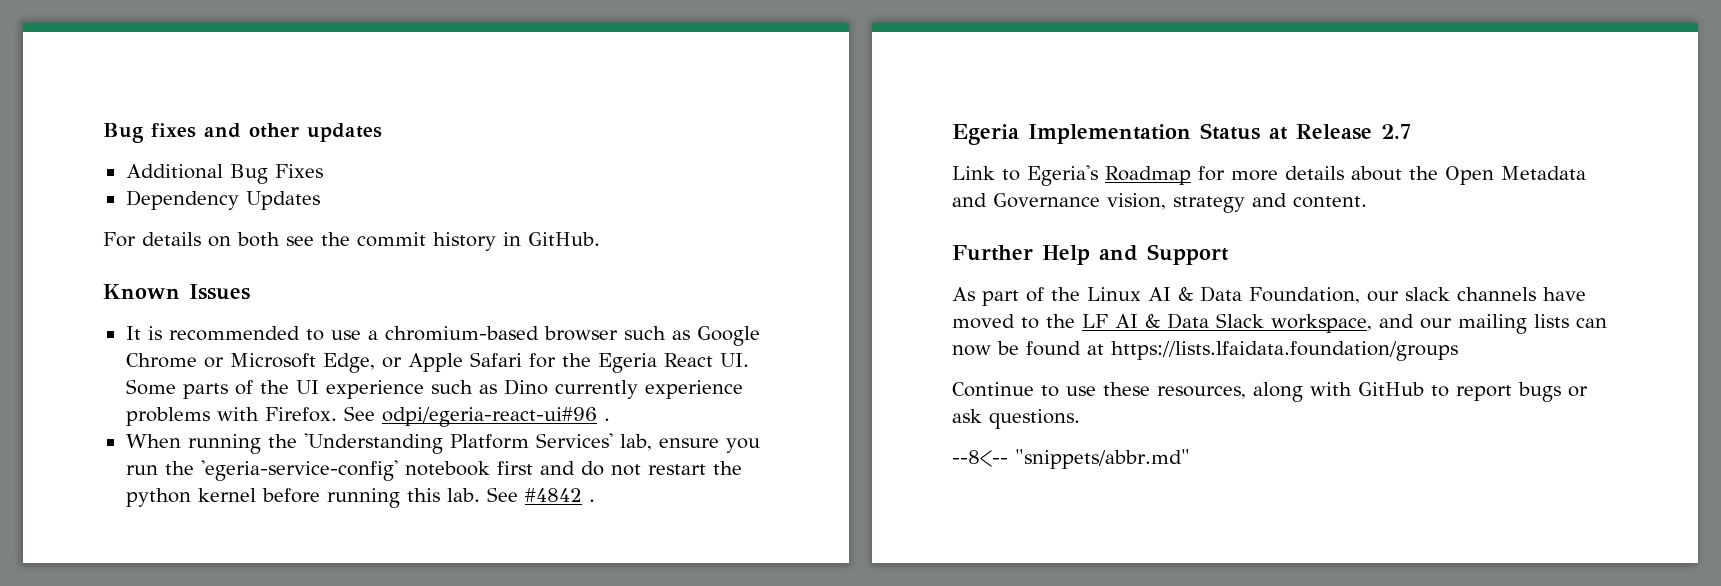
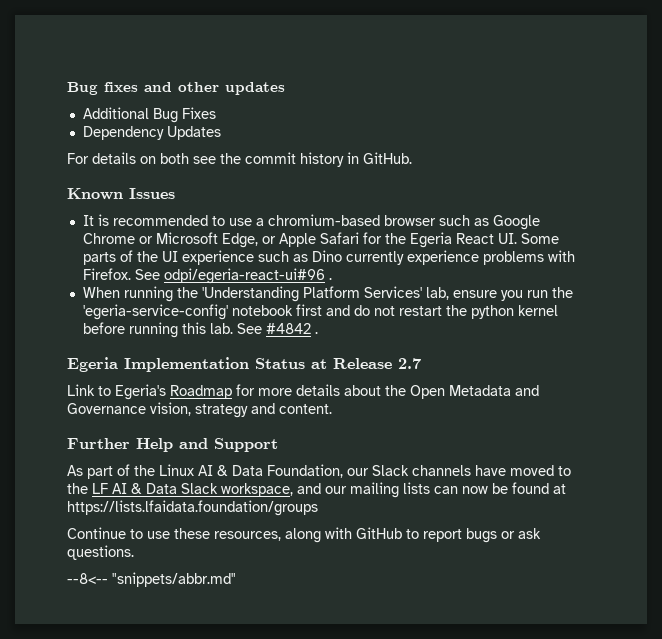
- As part of the Linux AI & Data Foundation, our slack channels have moved to the LF AI & Data Slack workspace, and our mailing lists can now be found at https://lists.lfaidata.foundation/groups
+ As part of the Linux AI & Data Foundation, our Slack channels have moved to the LF AI & Data Slack workspace, and our mailing lists can now be found at https://lists.lfaidata.foundation/groups

